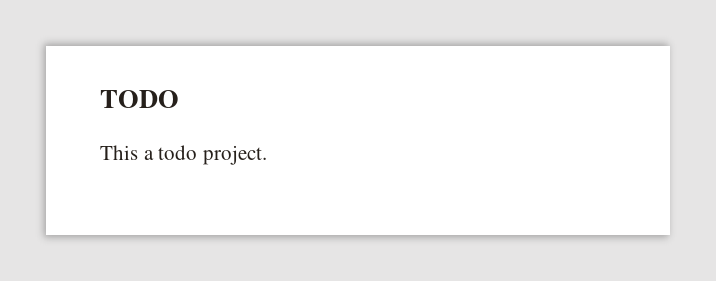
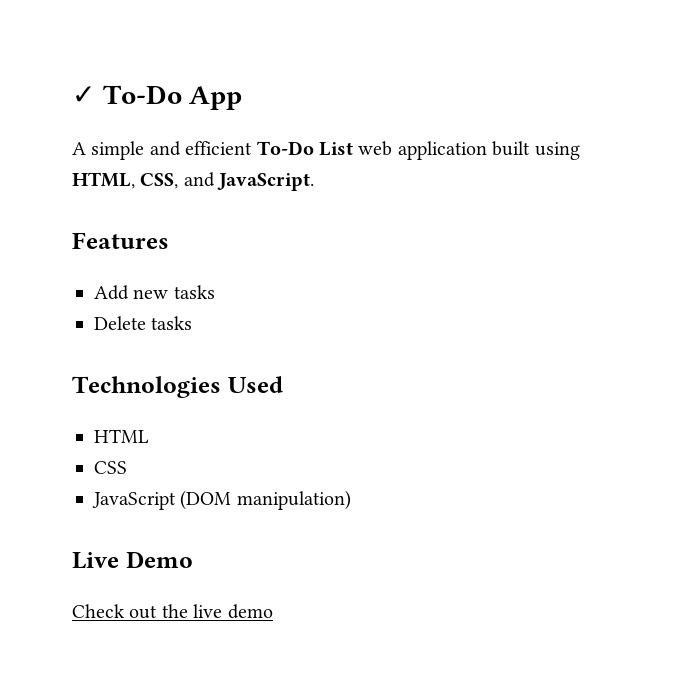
- TODO
- This a todo project.
+ ✓ To-Do App
+ A simple and efficient To-Do List web application built using HTML, CSS, and JavaScript.
+ Features
+ Add new tasks
+ Delete tasks
+ Technologies Used
+ HTML
+ CSS
+ JavaScript (DOM manipulation)
+ Live Demo
+ Check out the live demo

